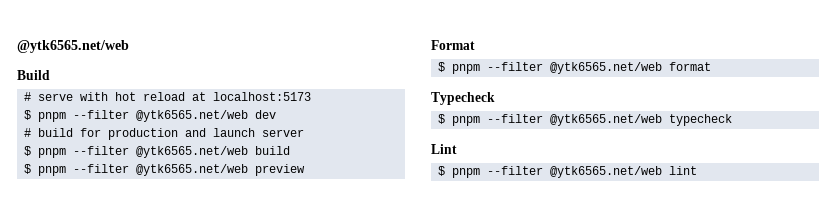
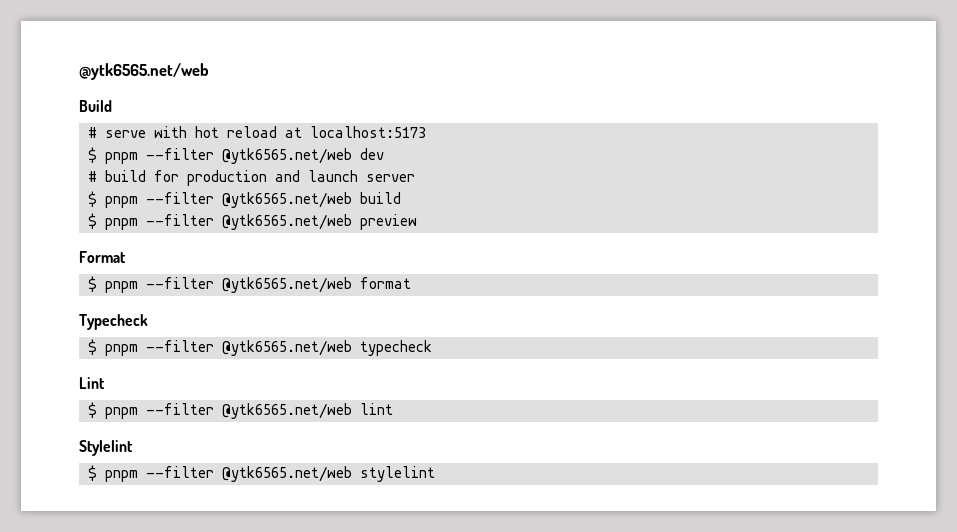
+ Stylelint
+ $ pnpm --filter @ytk6565.net/web stylelint

